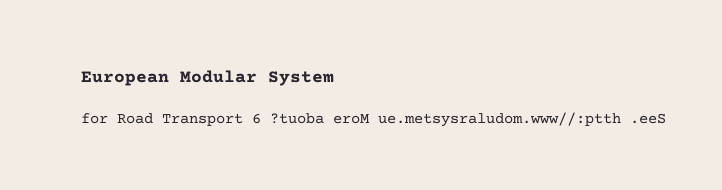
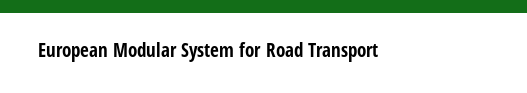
- European Modular System
- for Road Transport 6 ?tuoba eroM ue.metsysraludom.www//:ptth .eeS
+ European Modular System for Road Transport

